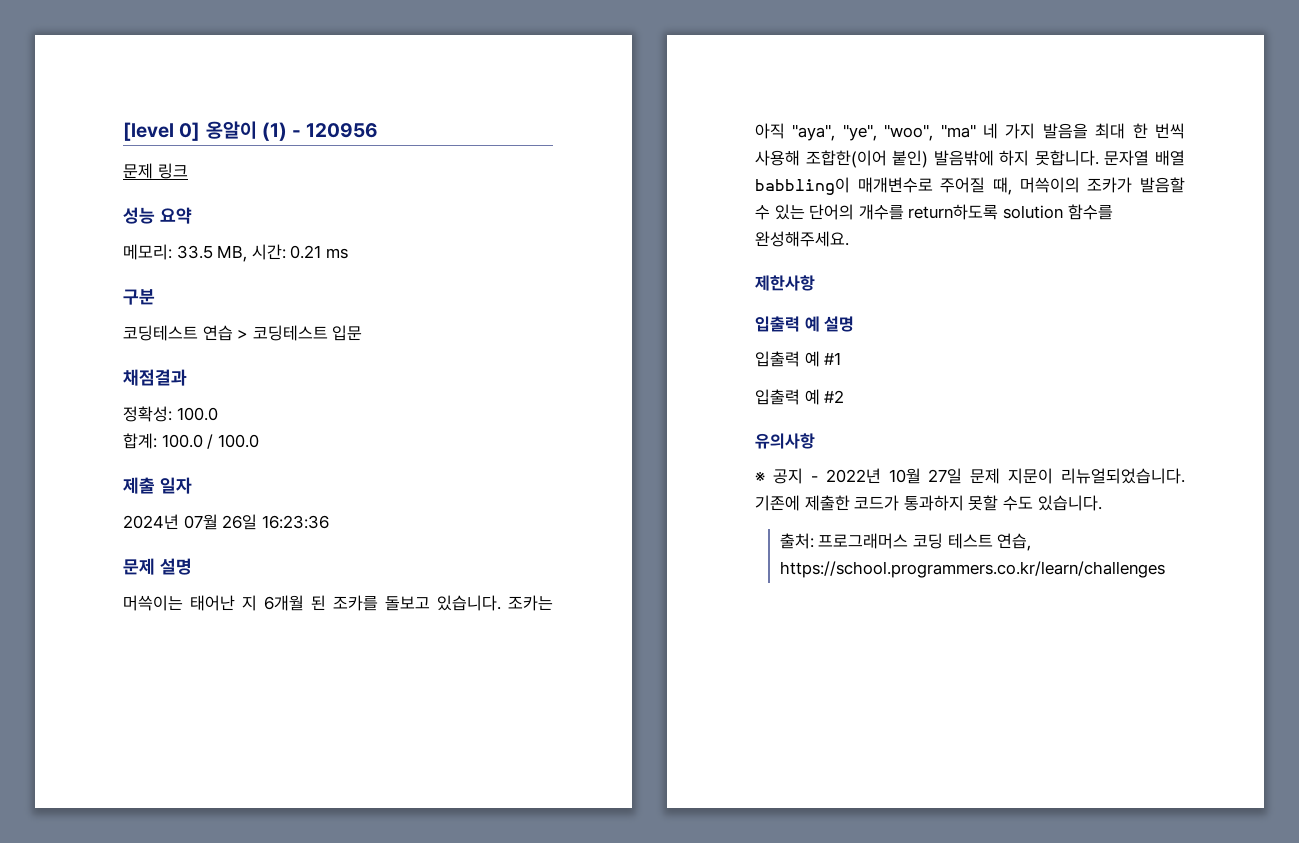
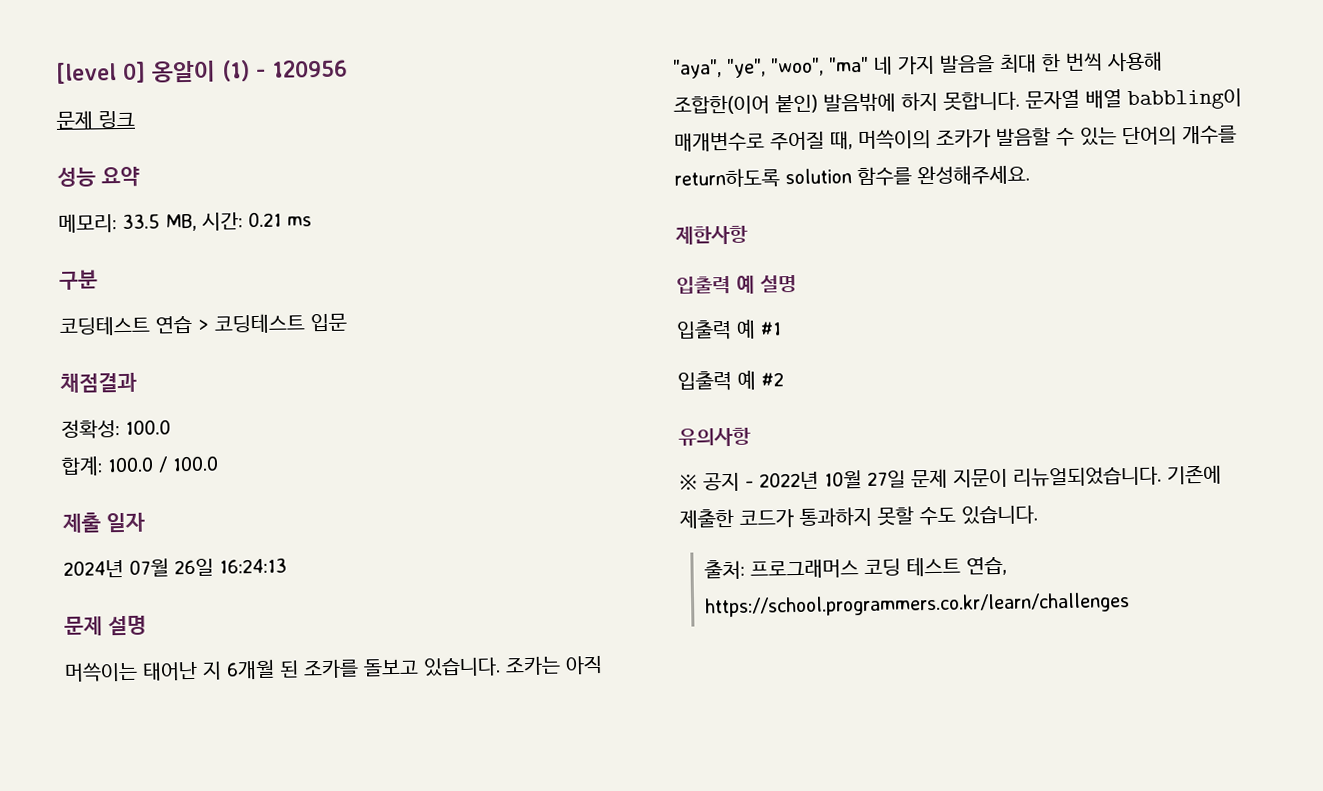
- 2024년 07월 26일 16:23:36
+ 2024년 07월 26일 16:24:13

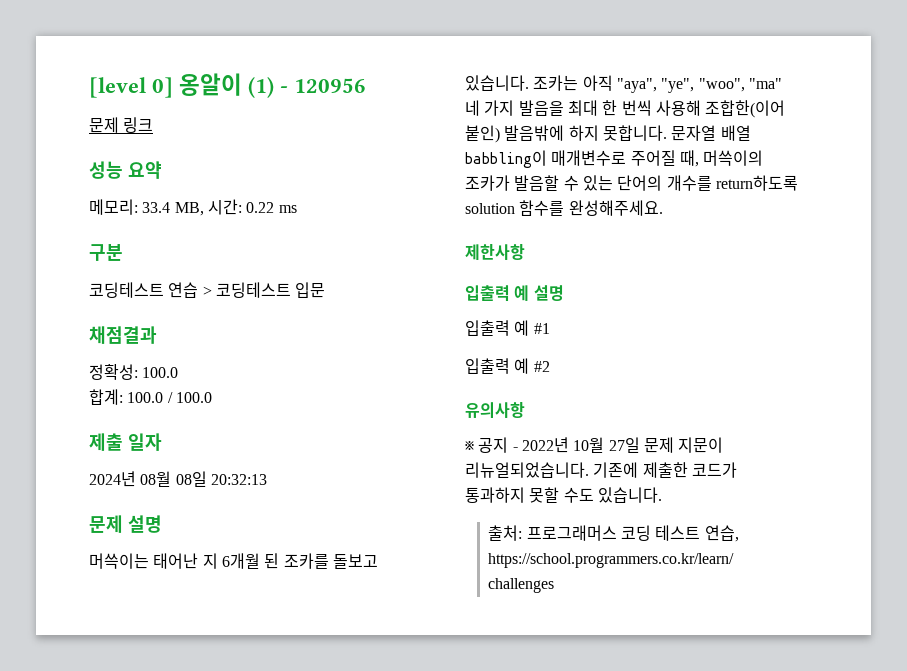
- 메모리: 33.5 MB, 시간: 0.21 ms
+ 메모리: 33.4 MB, 시간: 0.22 ms
- 2024년 07월 26일 16:24:13
+ 2024년 08월 08일 20:32:13

